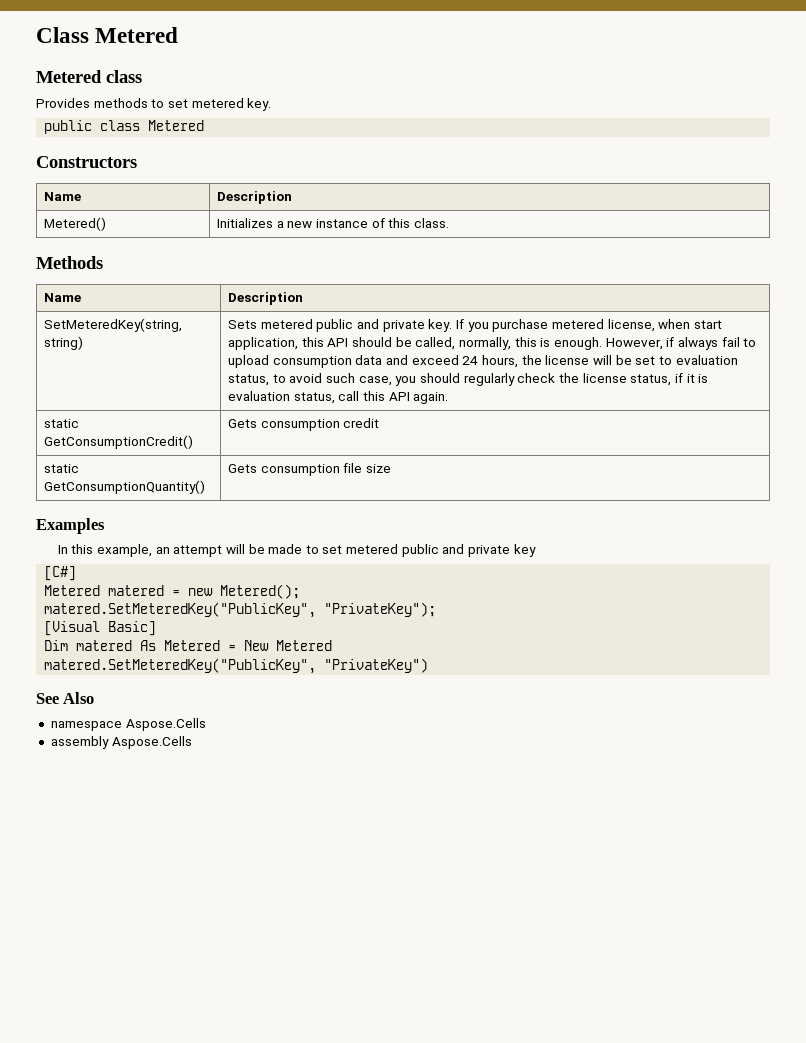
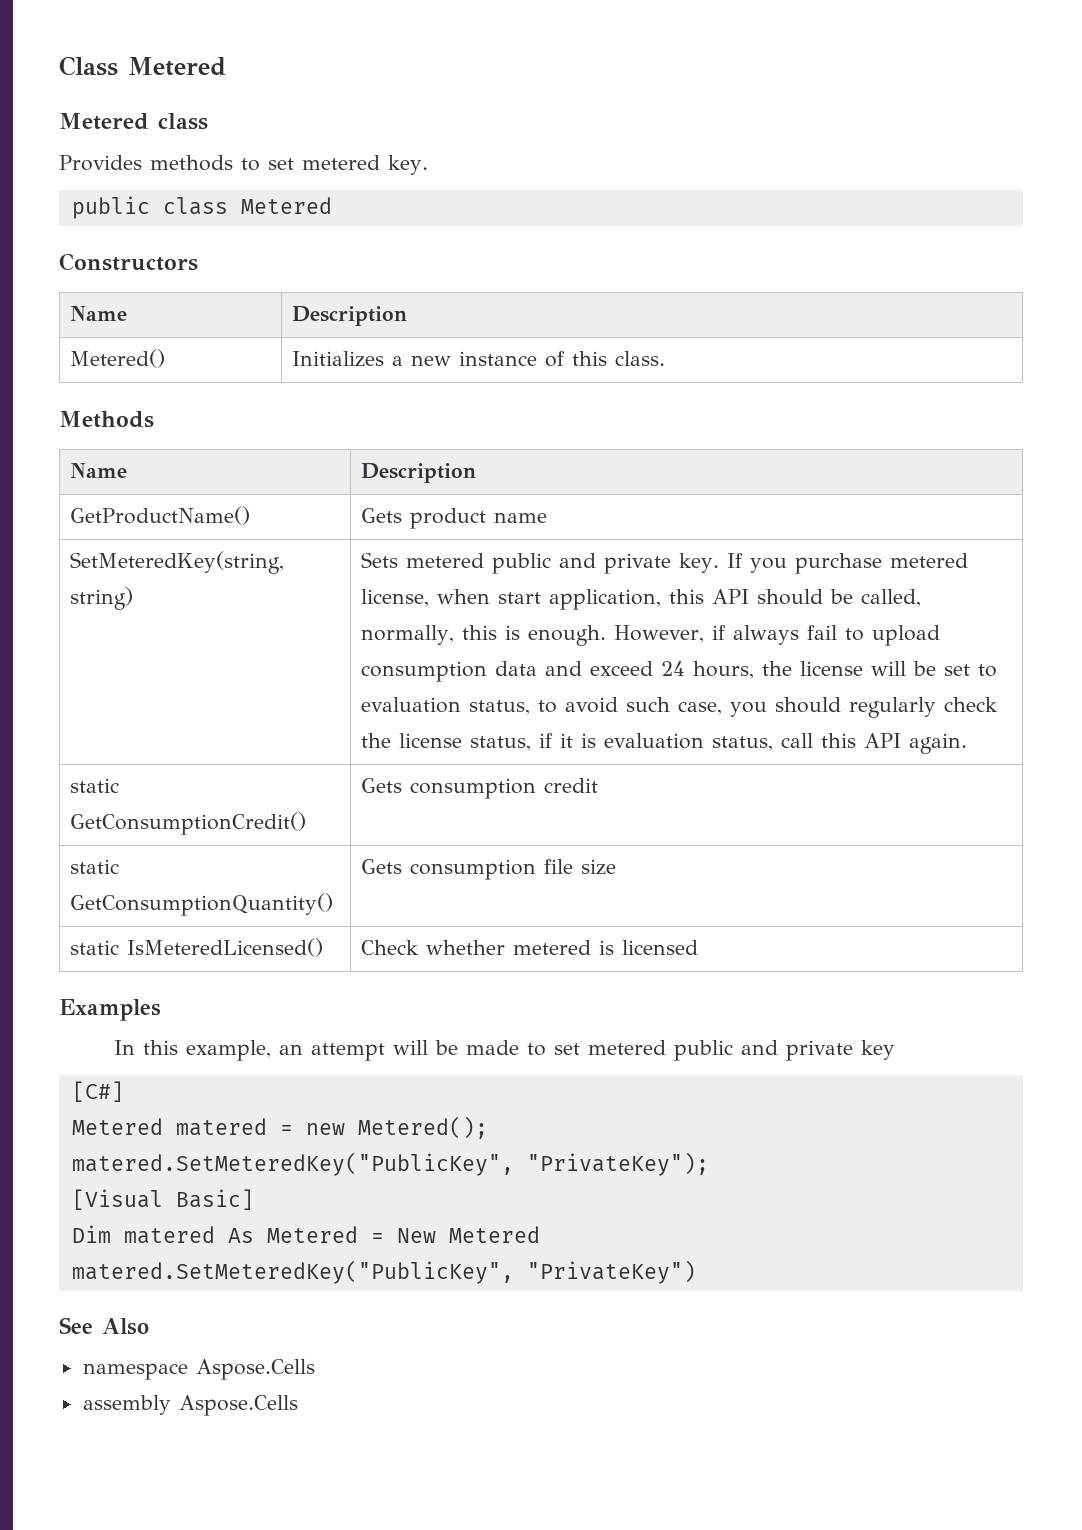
+ GetProductName() | Gets product name
+ static IsMeteredLicensed() | Check whether metered is licensed

